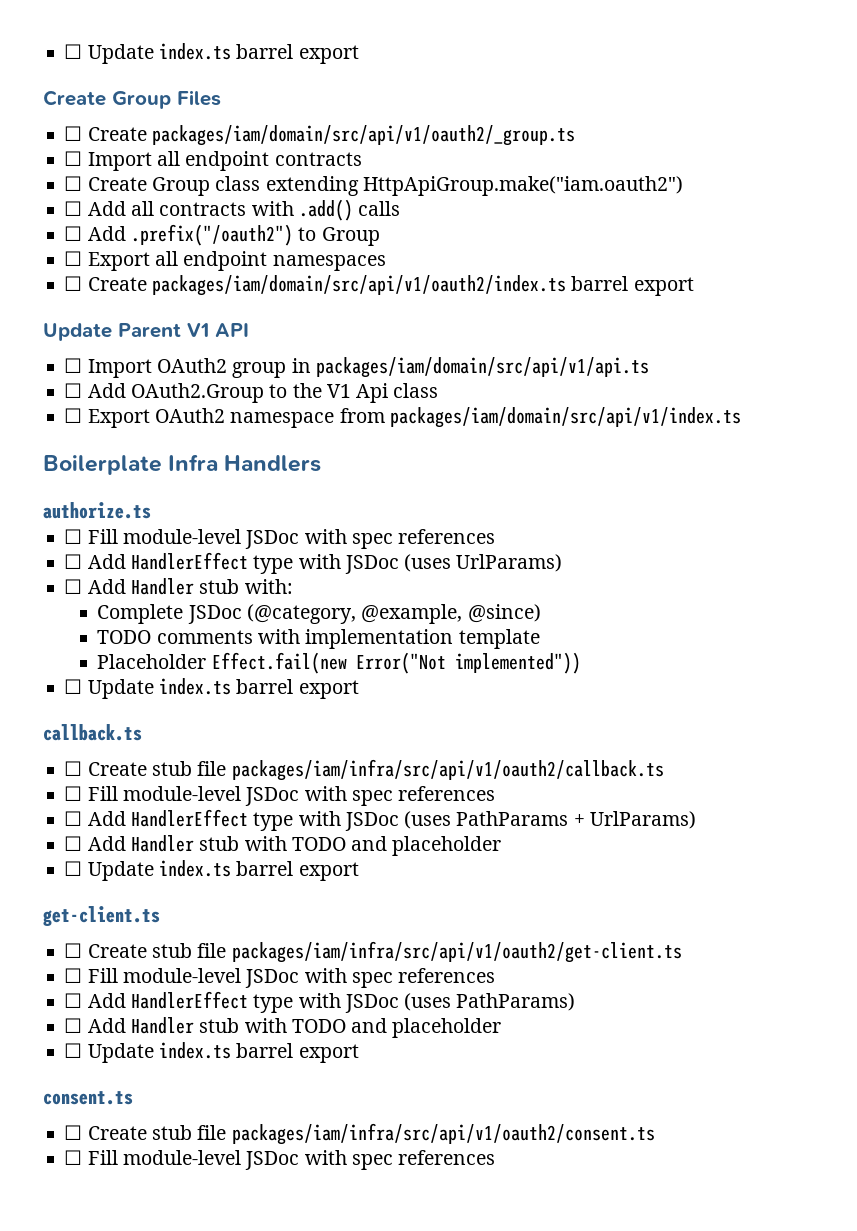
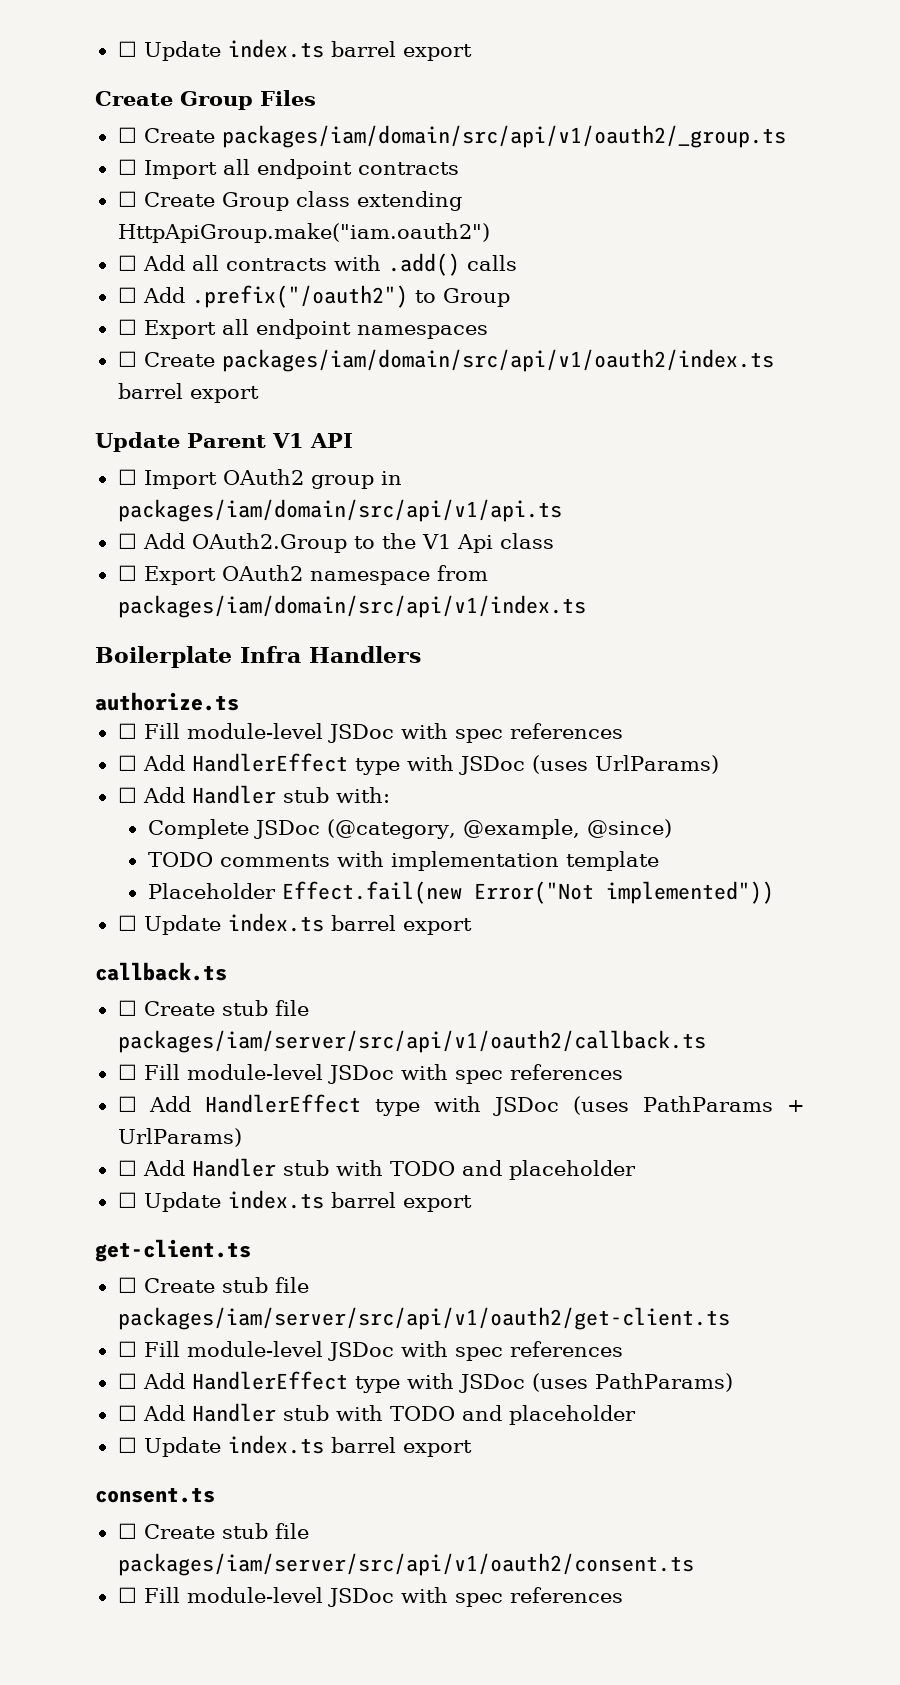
- ☐ Create stub file packages/iam/infra/src/api/v1/oauth2/callback.ts
+ ☐ Create stub file packages/iam/server/src/api/v1/oauth2/callback.ts
- ☐ Create stub file packages/iam/infra/src/api/v1/oauth2/get-client.ts
+ ☐ Create stub file packages/iam/server/src/api/v1/oauth2/get-client.ts
- ☐ Create stub file packages/iam/infra/src/api/v1/oauth2/consent.ts
+ ☐ Create stub file packages/iam/server/src/api/v1/oauth2/consent.ts

